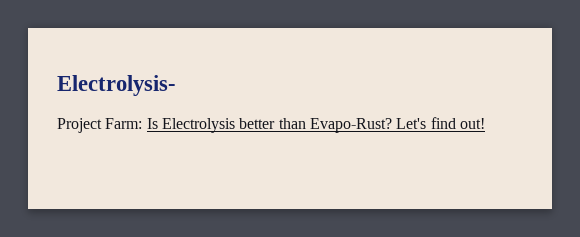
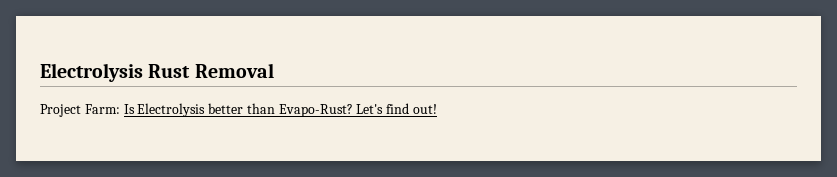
- Electrolysis-
+ Electrolysis Rust Removal

